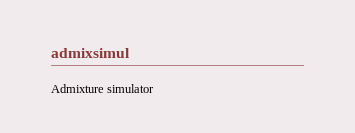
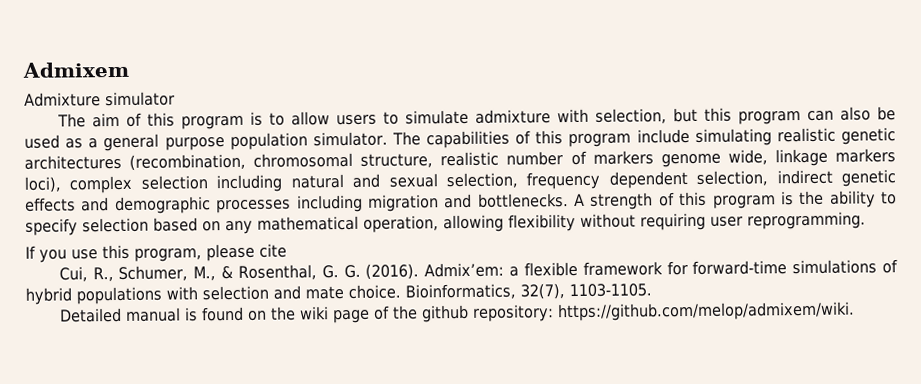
- admixsimul
+ Admixem
+ The aim of this program is to allow users to simulate admixture with selection, but this program can also be used as a general purpose population simulator. The capabilities of this program include simulating realistic genetic architectures (recombination, chromosomal structure, realistic number of markers genome wide, linkage markers loci), complex selection including natural and sexual selection, frequency dependent selection, indirect genetic effects and demographic processes including migration and bottlenecks. A strength of this program is the ability to specify selection based on any mathematical operation, allowing flexibility without requiring user reprogramming.
+ If you use this program, please cite
+ Cui, R., Schumer, M., & Rosenthal, G. G. (2016). Admix’em: a flexible framework for forward-time simulations of hybrid populations with selection and mate choice. Bioinformatics, 32(7), 1103-1105.
+ Detailed manual is found on the wiki page of the github repository: https://github.com/melop/admixem/wiki.

